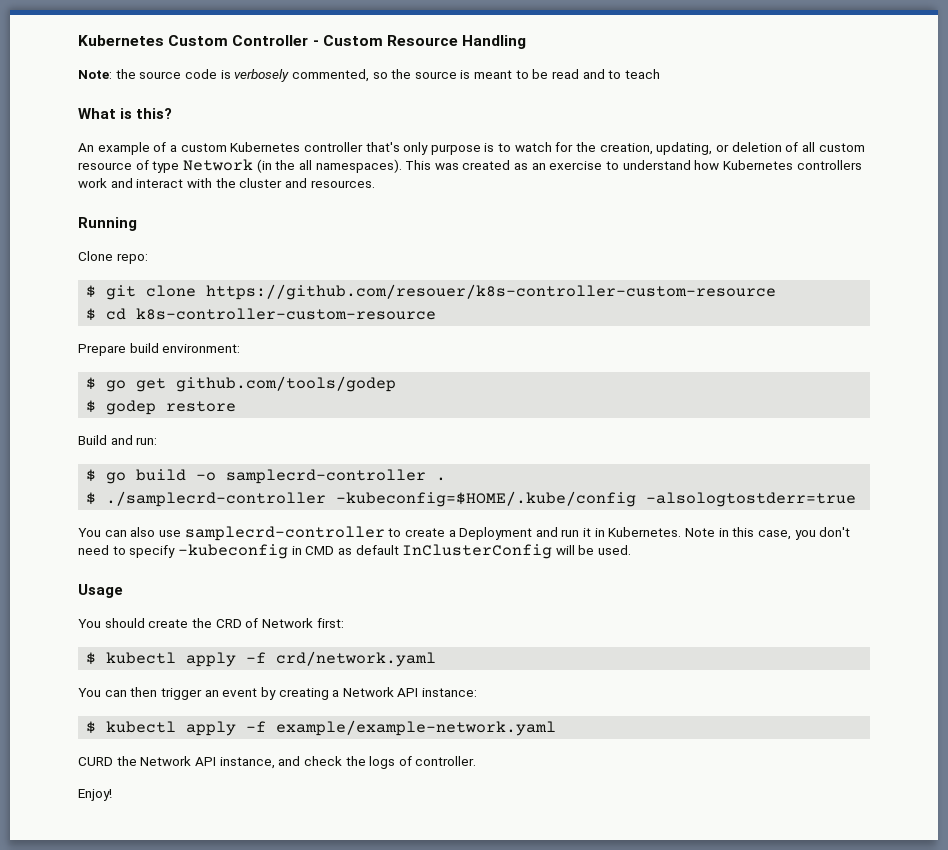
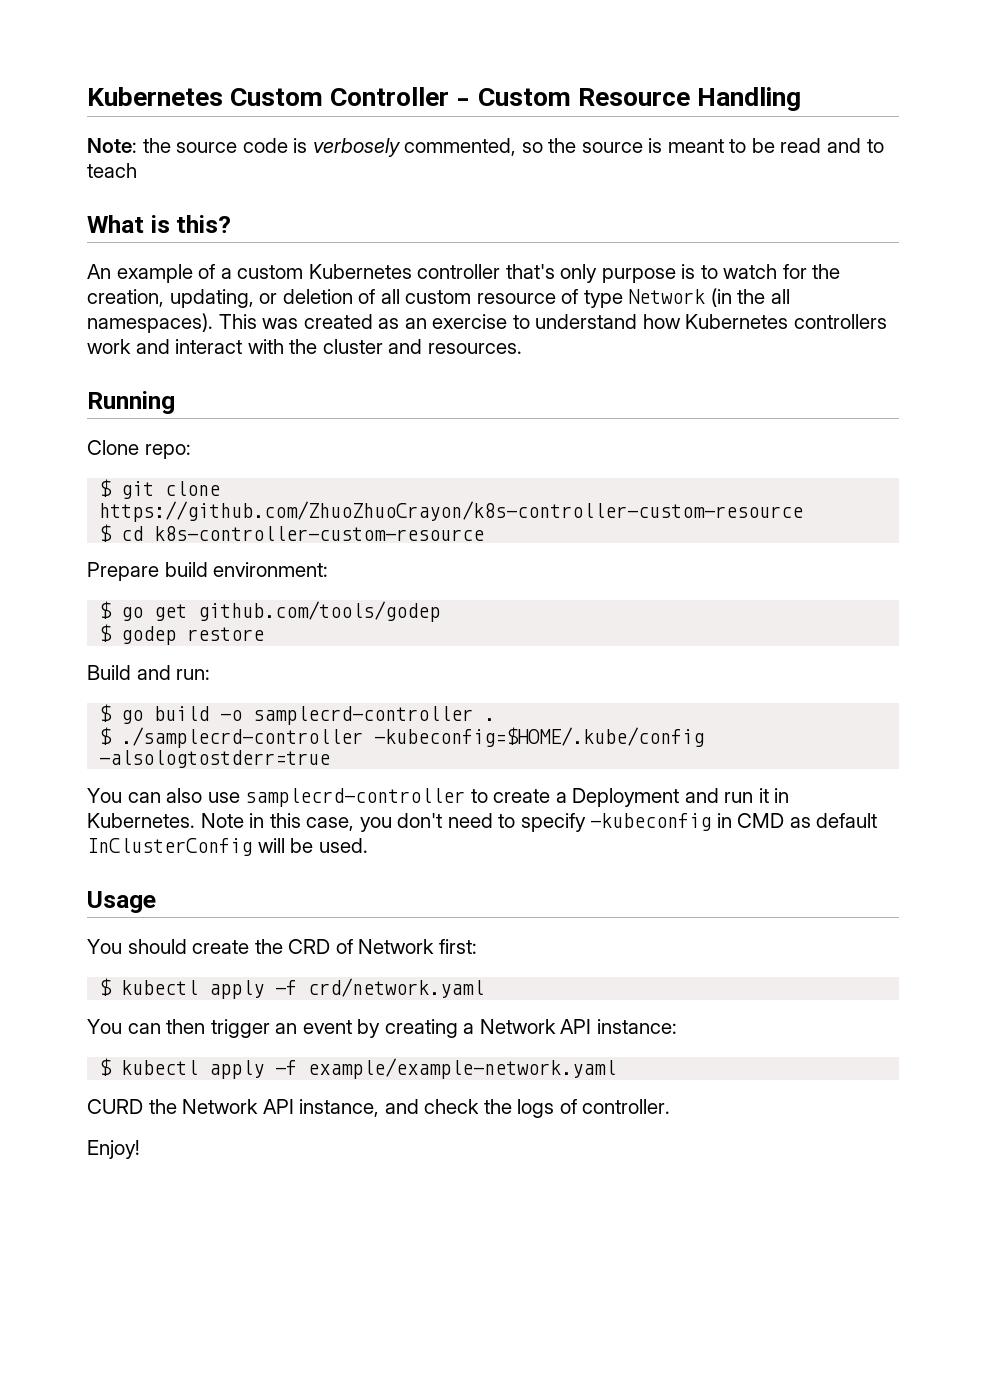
- $ git clone https://github.com/resouer/k8s-controller-custom-resource
+ $ git clone https://github.com/ZhuoZhuoCrayon/k8s-controller-custom-resource

